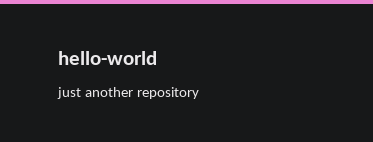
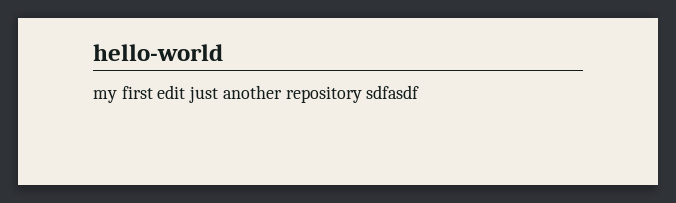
- just another repository
+ my first edit just another repository sdfasdf

